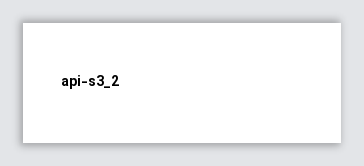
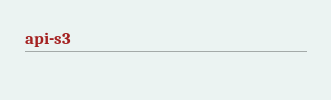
- api-s3_2
+ api-s3

